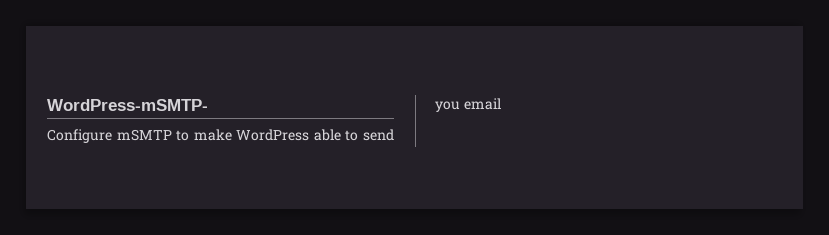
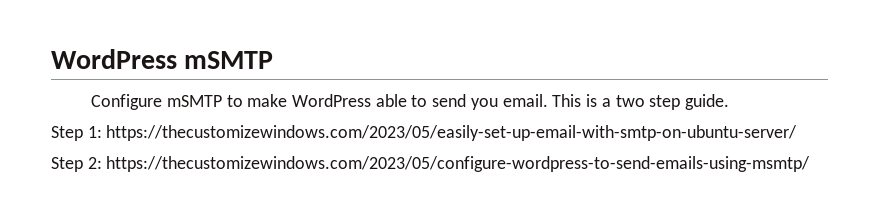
- WordPress-mSMTP-
+ WordPress mSMTP
- Configure mSMTP to make WordPress able to send you email
+ Configure mSMTP to make WordPress able to send you email. This is a two step guide.
+ Step 1: https://thecustomizewindows.com/2023/05/easily-set-up-email-with-smtp-on-ubuntu-server/
+ Step 2: https://thecustomizewindows.com/2023/05/configure-wordpress-to-send-emails-using-msmtp/

